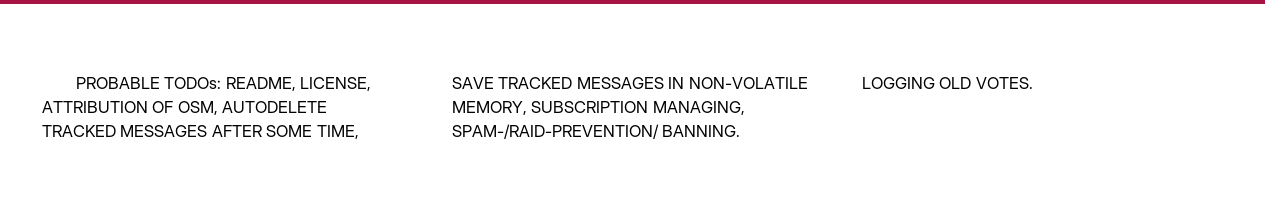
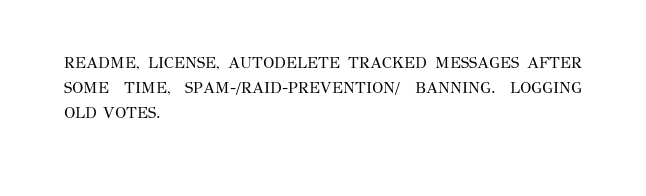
- PROBABLE TODOs: README, LICENSE, ATTRIBUTION OF OSM, AUTODELETE TRACKED MESSAGES AFTER SOME TIME, SAVE TRACKED MESSAGES IN NON-VOLATILE MEMORY, SUBSCRIPTION MANAGING, SPAM-/RAID-PREVENTION/ BANNING.
+ README, LICENSE, AUTODELETE TRACKED MESSAGES AFTER SOME TIME, SPAM-/RAID-PREVENTION/ BANNING.

